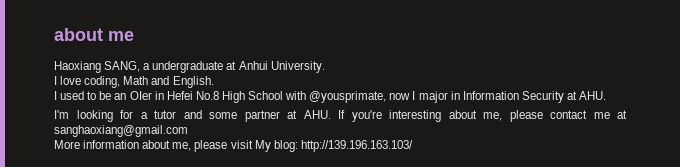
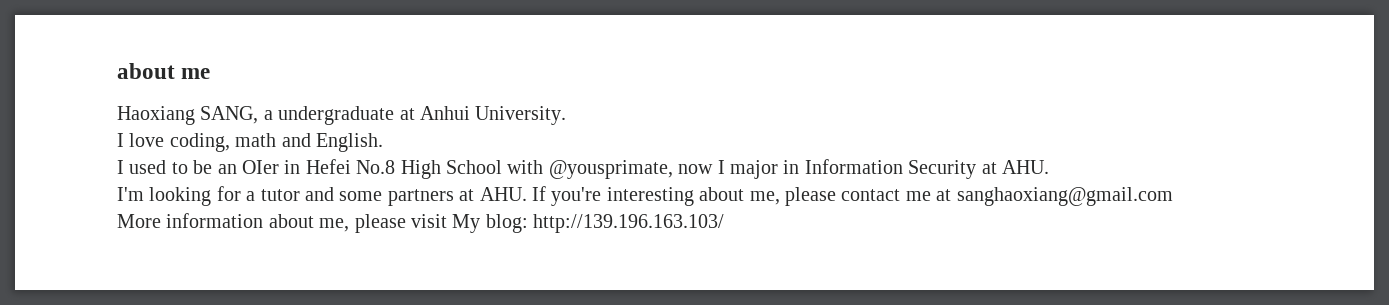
- I love coding, Math and English.
+ I love coding, math and English.
- I'm looking for a tutor and some partner at AHU. If you're interesting about me, please contact me at sanghaoxiang@gmail.com
+ I'm looking for a tutor and some partners at AHU. If you're interesting about me, please contact me at sanghaoxiang@gmail.com

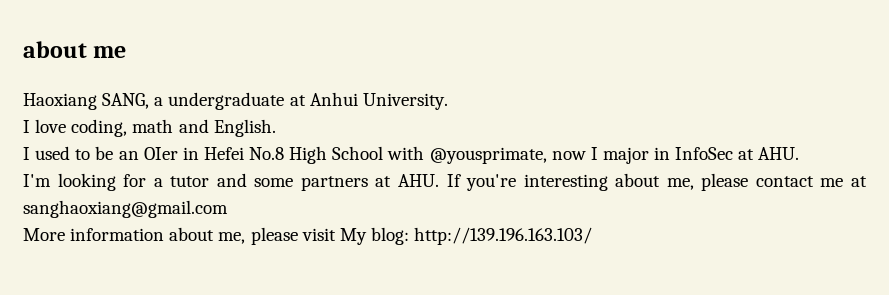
- I used to be an OIer in Hefei No.8 High School with @yousprimate, now I major in Information Security at AHU.
+ I used to be an OIer in Hefei No.8 High School with @yousprimate, now I major in InfoSec at AHU.

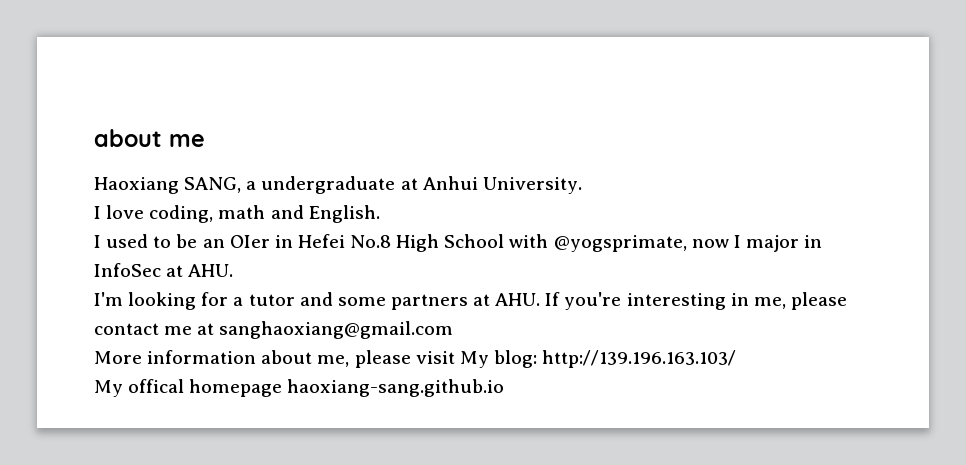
- I used to be an OIer in Hefei No.8 High School with @yousprimate, now I major in InfoSec at AHU.
+ I used to be an OIer in Hefei No.8 High School with @yogsprimate, now I major in InfoSec at AHU.
- I'm looking for a tutor and some partners at AHU. If you're interesting about me, please contact me at sanghaoxiang@gmail.com
+ I'm looking for a tutor and some partners at AHU. If you're interesting in me, please contact me at sanghaoxiang@gmail.com
+ My offical homepage haoxiang-sang.github.io

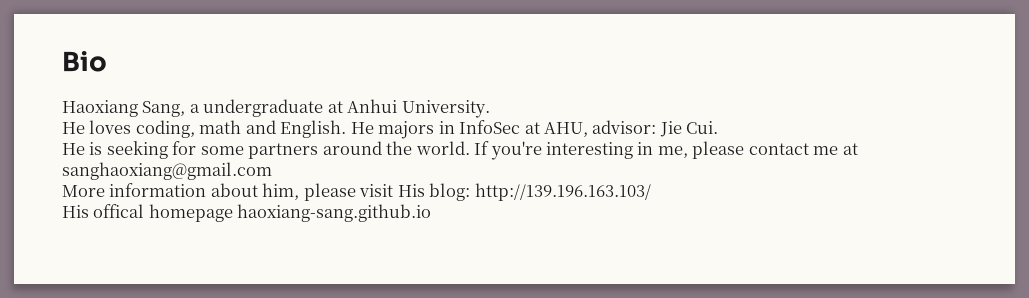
- about me
+ Bio
- Haoxiang SANG, a undergraduate at Anhui University.
+ Haoxiang Sang, a undergraduate at Anhui University.
- I love coding, math and English.
- I used to be an OIer in Hefei No.8 High School with @yogsprimate, now I major in InfoSec at AHU.
- I'm looking for a tutor and some partners at AHU. If you're interesting in me, please contact me at sanghaoxiang@gmail.com
+ He loves coding, math and English. He majors in InfoSec at AHU, advisor: Jie Cui.
+ He is seeking for some partners around the world. If you're interesting in me, please contact me at sanghaoxiang@gmail.com
- More information about me, please visit My blog: http://139.196.163.103/
+ More information about him, please visit His blog: http://139.196.163.103/
- My offical homepage haoxiang-sang.github.io
+ His offical homepage haoxiang-sang.github.io

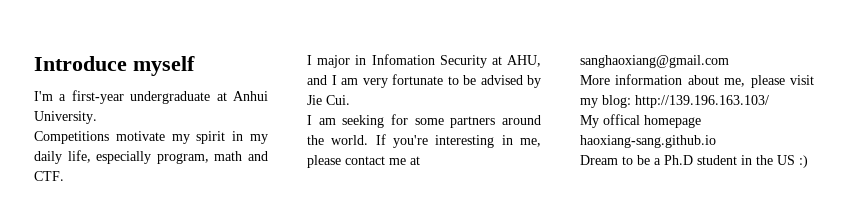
- Bio
- Haoxiang Sang, a undergraduate at Anhui University.
+ Introduce myself
+ I'm a first-year undergraduate at Anhui University.
- He loves coding, math and English. He majors in InfoSec at AHU, advisor: Jie Cui.
+ Competitions motivate my spirit in my daily life, especially program, math and CTF.
+ I major in Infomation Security at AHU, and I am very fortunate to be advised by Jie Cui.
- He is seeking for some partners around the world.
+ I am seeking for some partners around the world.
- More information about him, please visit His blog: http://139.196.163.103/
+ More information about me, please visit my blog: http://139.196.163.103/
- His offical homepage haoxiang-sang.github.io
+ My offical homepage haoxiang-sang.github.io
+ Dream to be a Ph.D student in the US :)

